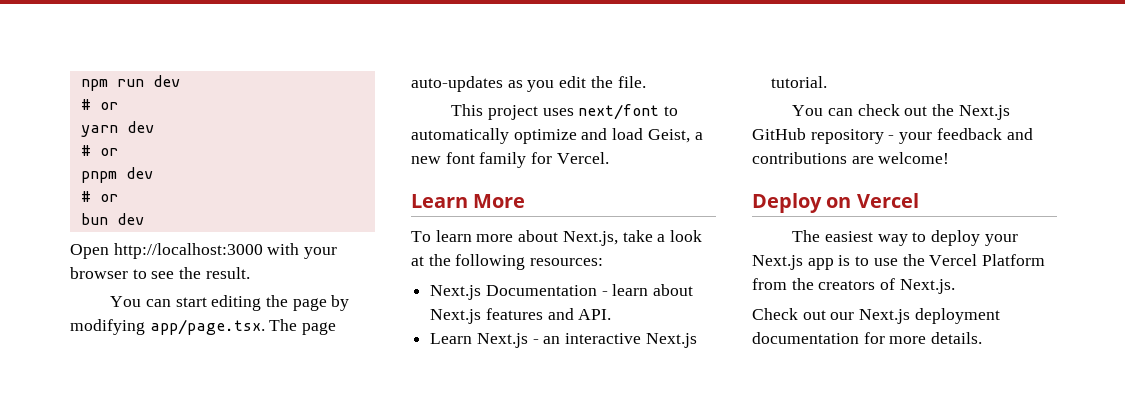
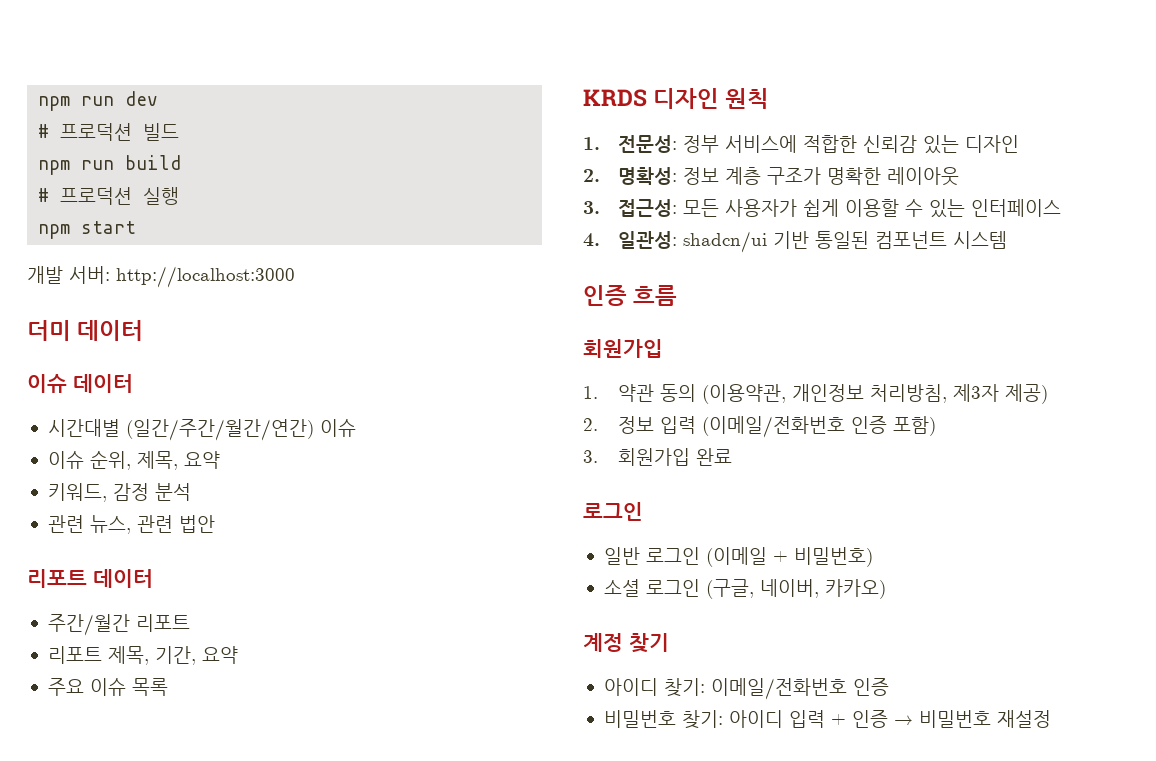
  npm run dev
- # or
- yarn dev
- # or
- pnpm dev
- # or
- bun dev
- Open http://localhost:3000 with your browser to see the result.
- You can start editing the page by modifying app/page.tsx. The page auto-updates as you edit the file.
- This project uses next/font to automatically optimize and load Geist, a new font family for Vercel.
- Learn More
- To learn more about Next.js, take a look at the following resources:
- Next.js Documentation - learn about Next.js features and API.
- Learn Next.js - an interactive Next.js tutorial.
- You can check out the Next.js GitHub repository - your feedback and contributions are welcome!
- Deploy on Vercel
- The easiest way to deploy your Next.js app is to use the Vercel Platform from the creators of Next.js.
- Check out our Next.js deployment documentation for more details.
+ # 프로덕션 빌드
+ npm run build
+ # 프로덕션 실행
+ npm start
+ 개발 서버: http://localhost:3000
+ 더미 데이터
+ 이슈 데이터
+ 시간대별 (일간/주간/월간/연간) 이슈
+ 이슈 순위, 제목, 요약
+ 키워드, 감정 분석
+ 관련 뉴스, 관련 법안
+ 리포트 데이터
+ 주간/월간 리포트
+ 리포트 제목, 기간, 요약
+ 주요 이슈 목록
+ KRDS 디자인 원칙
+ 1. 전문성: 정부 서비스에 적합한 신뢰감 있는 디자인
+ 2. 명확성: 정보 계층 구조가 명확한 레이아웃
+ 3. 접근성: 모든 사용자가 쉽게 이용할 수 있는 인터페이스
+ 4. 일관성: shadcn/ui 기반 통일된 컴포넌트 시스템
+ 인증 흐름
+ 회원가입
+ 1. 약관 동의 (이용약관, 개인정보 처리방침, 제3자 제공)
+ 2. 정보 입력 (이메일/전화번호 인증 포함)
+ 3. 회원가입 완료
+ 로그인
+ 일반 로그인 (이메일 + 비밀번호)
+ 소셜 로그인 (구글, 네이버, 카카오)
+ 계정 찾기
+ 아이디 찾기: 이메일/전화번호 인증
+ 비밀번호 찾기: 아이디 입력 + 인증 → 비밀번호 재설정

